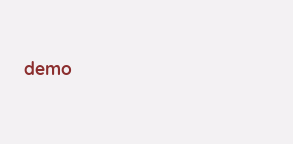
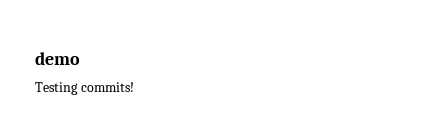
+ Testing commits!

